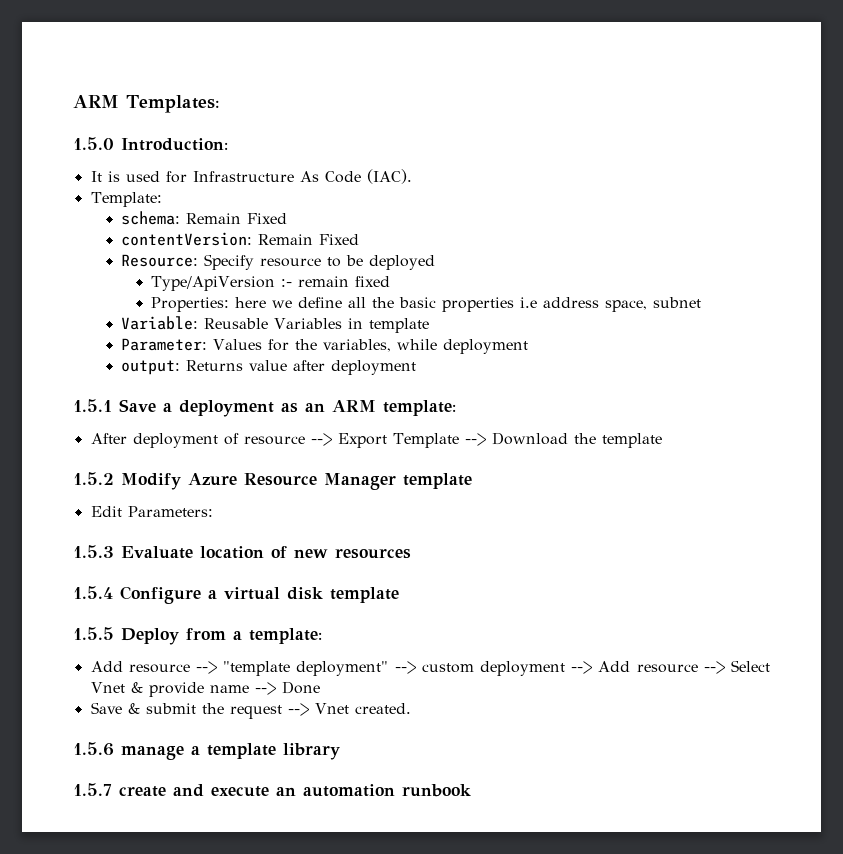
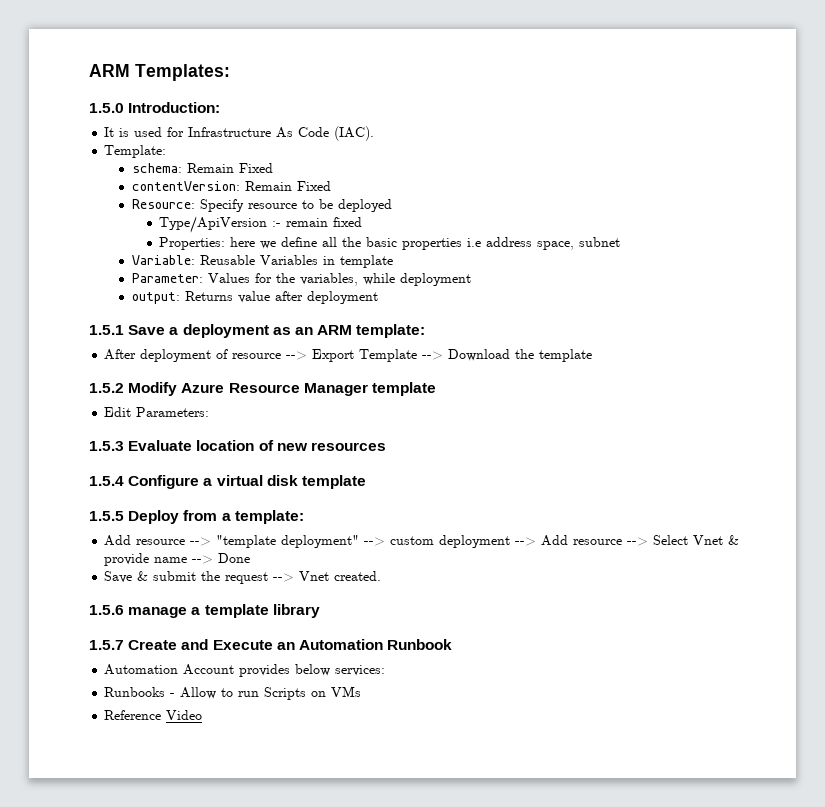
- 1.5.7 create and execute an automation runbook
+ 1.5.7 Create and Execute an Automation Runbook
+ Automation Account provides below services:
+ Runbooks - Allow to run Scripts on VMs
+ Reference Video

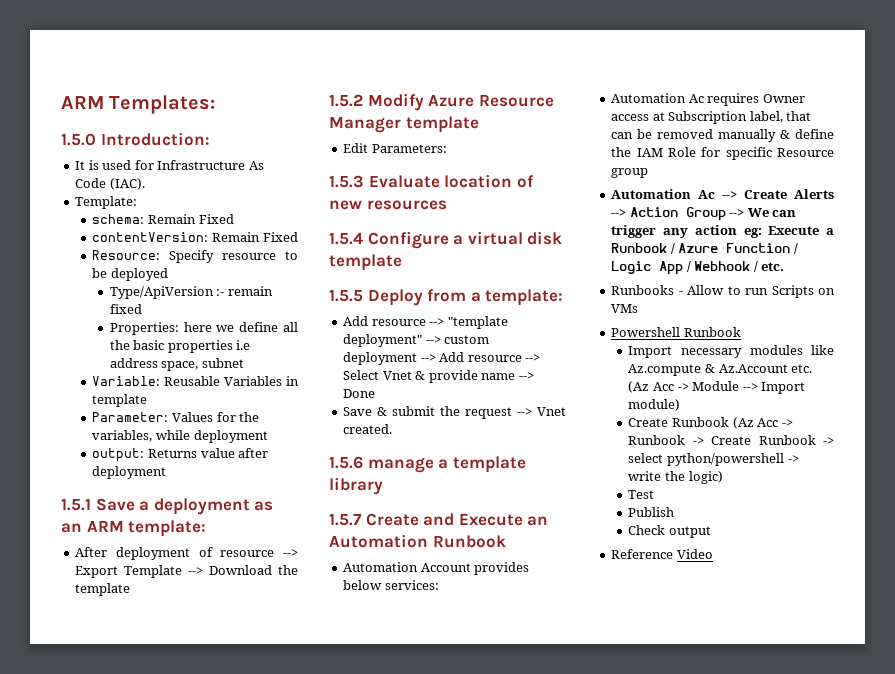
+ Automation Ac requires Owner access at Subscription label, that can be removed manually & define the IAM Role for specific Resource group
+ Automation Ac --> Create Alerts --> Action Group --> We can trigger any action eg: Execute a Runbook / Azure Function / Logic App / Webhook / etc.
+ Powershell Runbook
+ Import necessary modules like Az.compute & Az.Account etc. (Az Acc -> Module --> Import module)
+ Create Runbook (Az Acc -> Runbook -> Create Runbook -> select python/powershell -> write the logic)
+ Test
+ Publish
+ Check output

